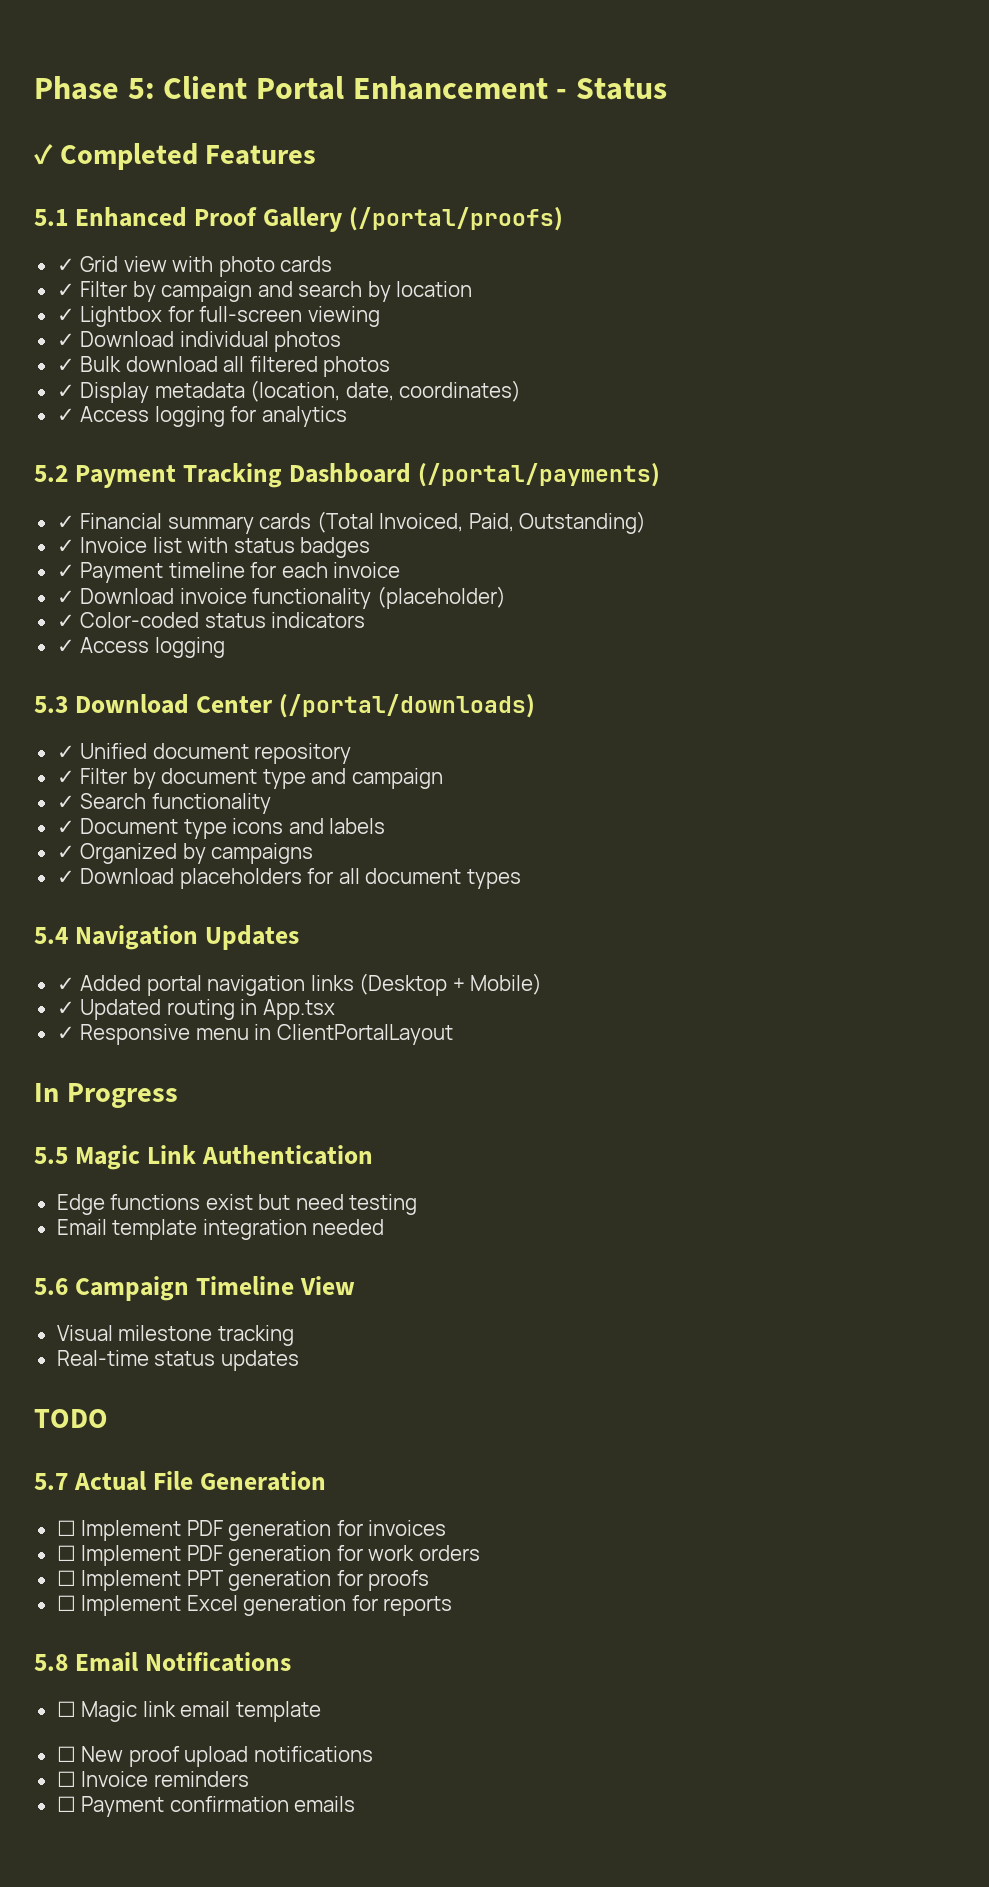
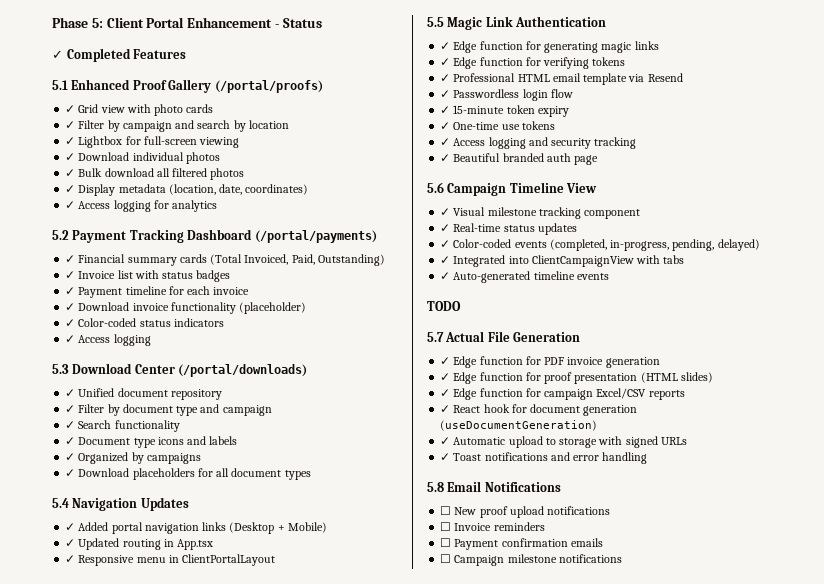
- In Progress
- Edge functions exist but need testing
- Email template integration needed
+ ✓ Edge function for generating magic links
+ ✓ Edge function for verifying tokens
+ ✓ Professional HTML email template via Resend
+ ✓ Passwordless login flow
+ ✓ 15-minute token expiry
+ ✓ One-time use tokens
+ ✓ Access logging and security tracking
+ ✓ Beautiful branded auth page
- Visual milestone tracking
- Real-time status updates
+ ✓ Visual milestone tracking component
+ ✓ Real-time status updates
+ ✓ Color-coded events (completed, in-progress, pending, delayed)
+ ✓ Integrated into ClientCampaignView with tabs
+ ✓ Auto-generated timeline events
- ☐ Implement PDF generation for invoices
- ☐ Implement PDF generation for work orders
- ☐ Implement PPT generation for proofs
- ☐ Implement Excel generation for reports
+ ✓ Edge function for PDF invoice generation
+ ✓ Edge function for proof presentation (HTML slides)
+ ✓ Edge function for campaign Excel/CSV reports
+ ✓ React hook for document generation (useDocumentGeneration)
+ ✓ Automatic upload to storage with signed URLs
+ ✓ Toast notifications and error handling
  5.8 Email Notifications
- ☐ Magic link email template
+ ☐ Campaign milestone notifications

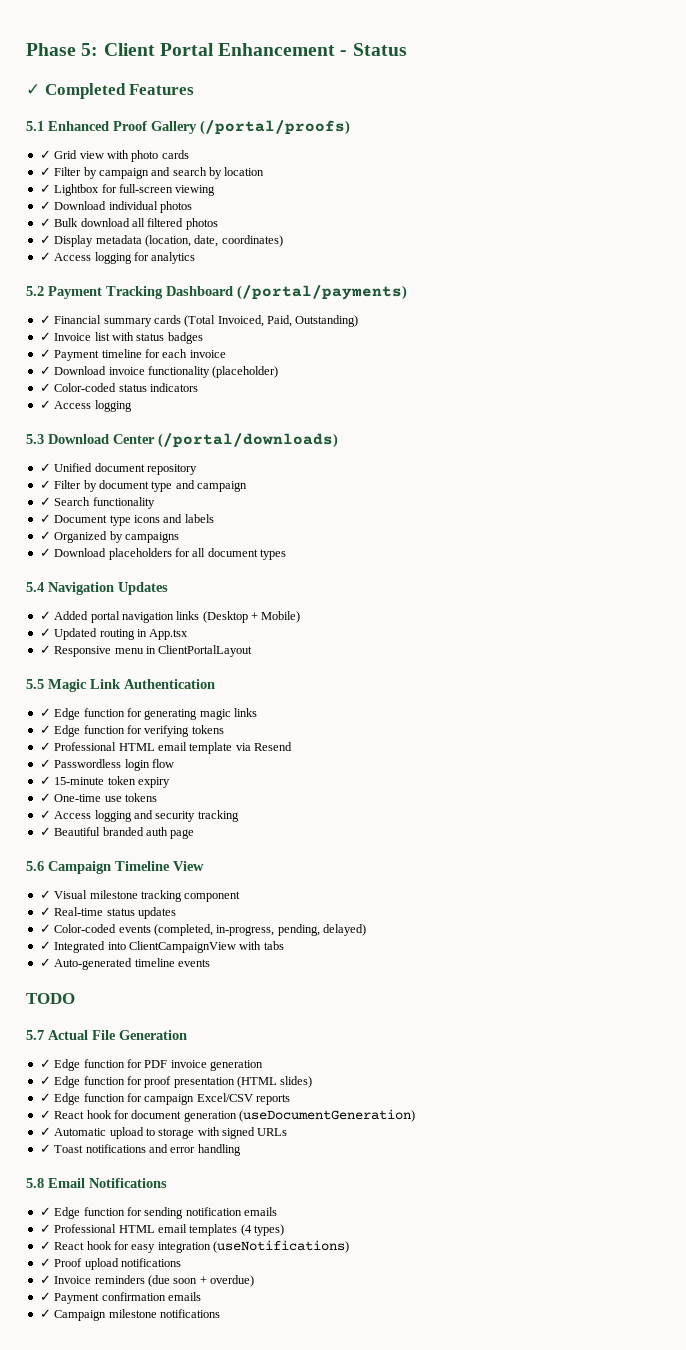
- ☐ New proof upload notifications
+ ✓ Edge function for sending notification emails
+ ✓ Professional HTML email templates (4 types)
+ ✓ React hook for easy integration (useNotifications)
+ ✓ Proof upload notifications
- ☐ Invoice reminders
- ☐ Payment confirmation emails
+ ✓ Invoice reminders (due soon + overdue)
+ ✓ Payment confirmation emails
- ☐ Campaign milestone notifications
+ ✓ Campaign milestone notifications

